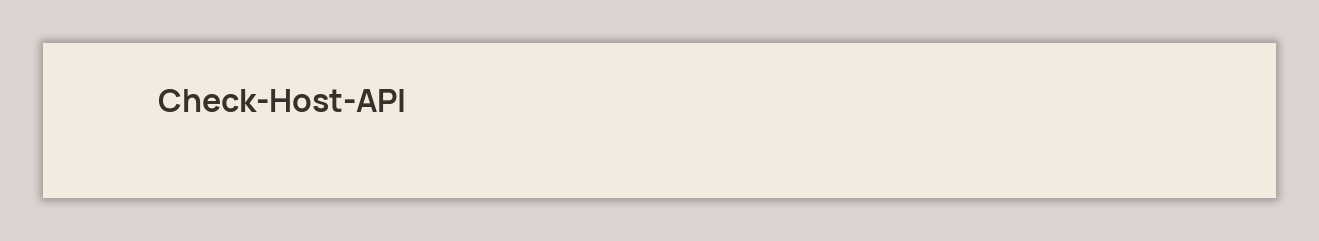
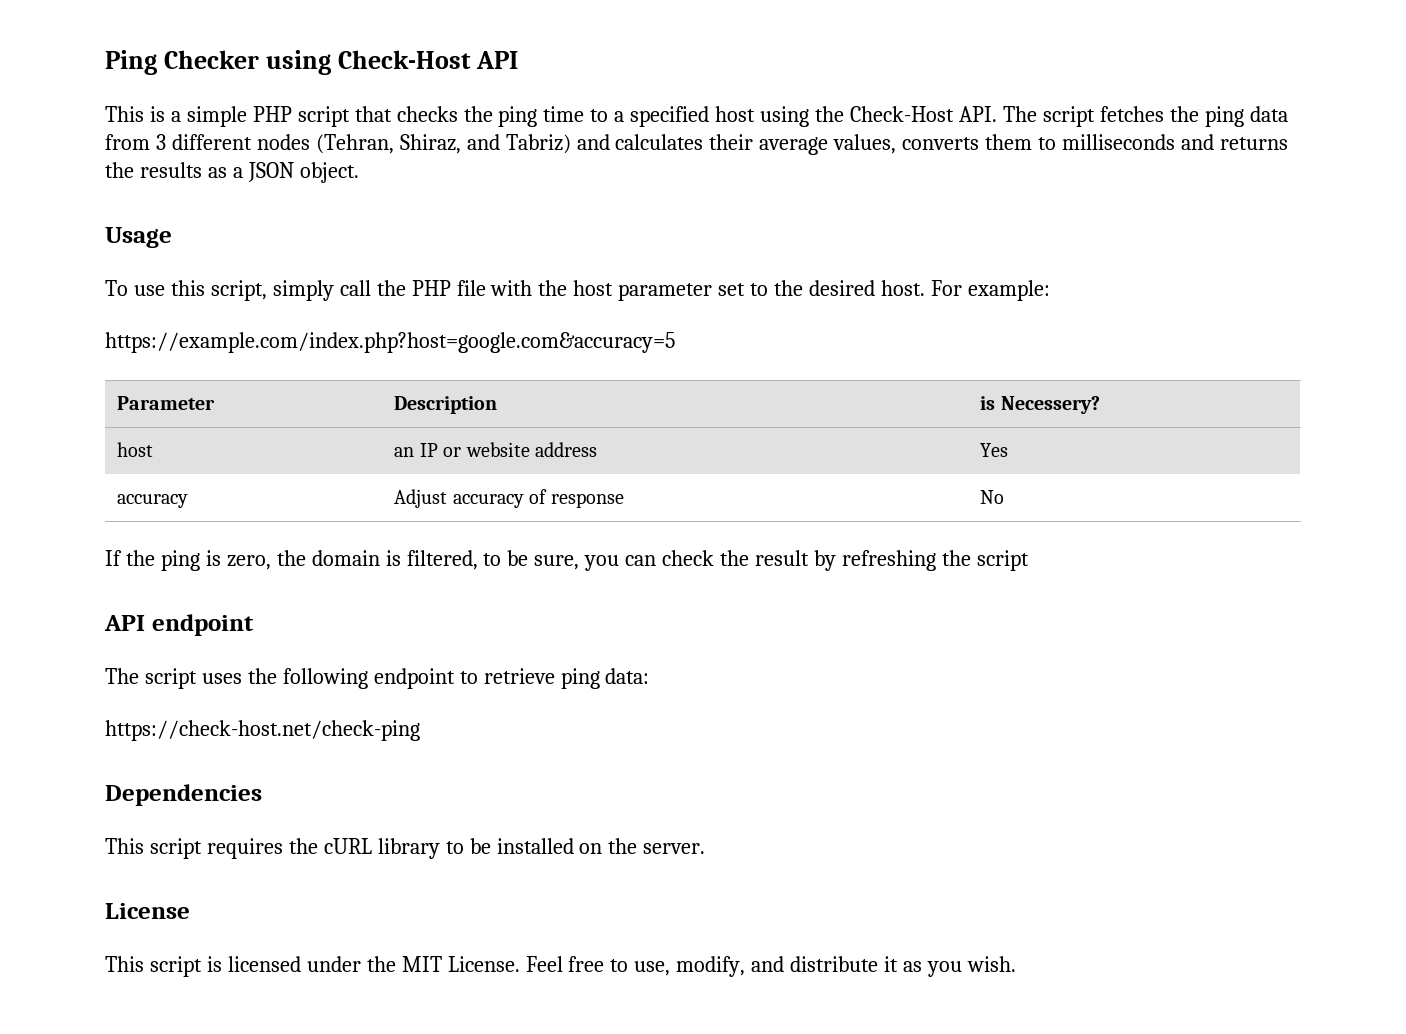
- Check-Host-API
+ Ping Checker using Check-Host API
+ This is a simple PHP script that checks the ping time to a specified host using the Check-Host API. The script fetches the ping data from 3 different nodes (Tehran, Shiraz, and Tabriz) and calculates their average values, converts them to milliseconds and returns the results as a JSON object.
+ Usage
+ To use this script, simply call the PHP file with the host parameter set to the desired host. For example:
+ https://example.com/index.php?host=google.com&accuracy=5
+ Parameter | Description | is Necessery?
+ host | an IP or website address | Yes
+ accuracy | Adjust accuracy of response | No
+ If the ping is zero, the domain is filtered, to be sure, you can check the result by refreshing the script
+ API endpoint
+ The script uses the following endpoint to retrieve ping data:
+ https://check-host.net/check-ping
+ Dependencies
+ This script requires the cURL library to be installed on the server.
+ License
+ This script is licensed under the MIT License. Feel free to use, modify, and distribute it as you wish.

